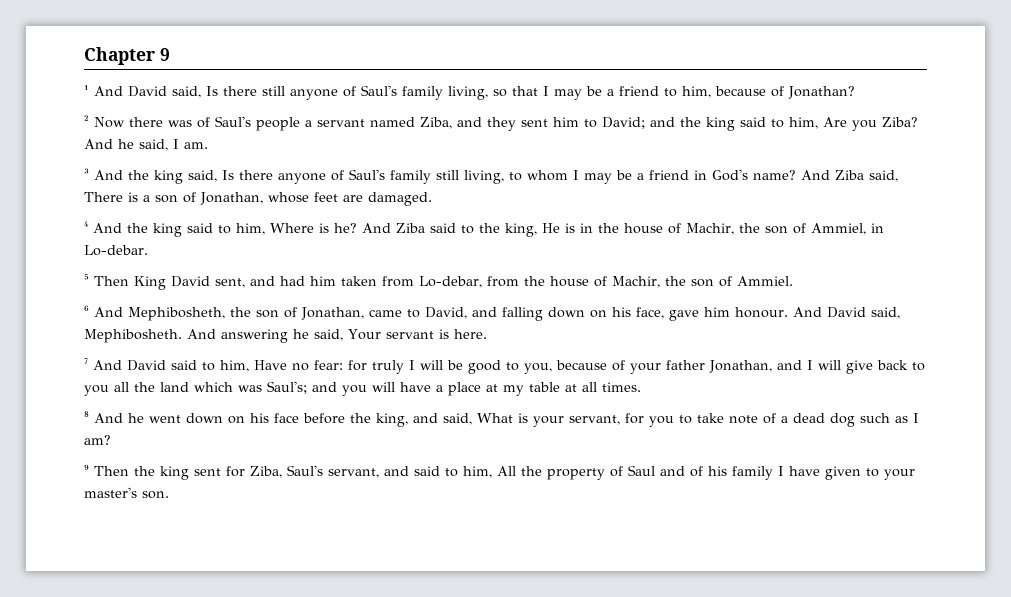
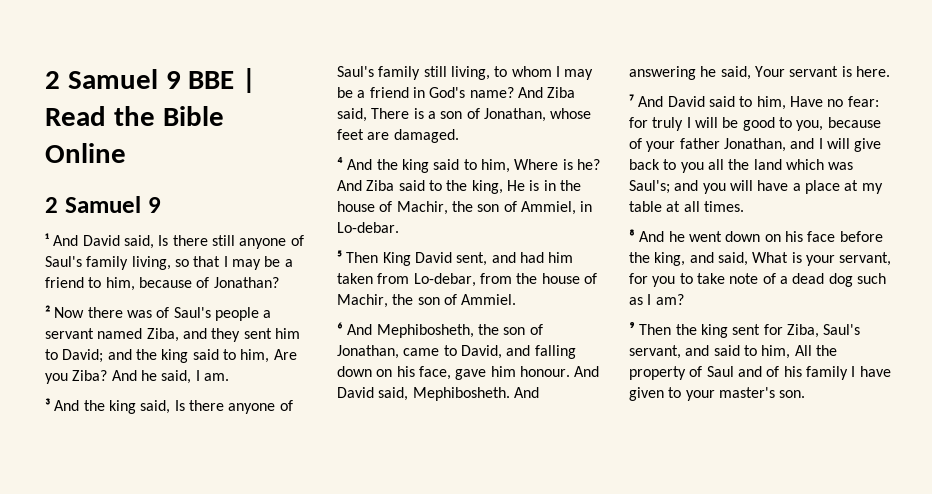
- Chapter 9
+ 2 Samuel 9 BBE | Read the Bible Online
+ 2 Samuel 9

